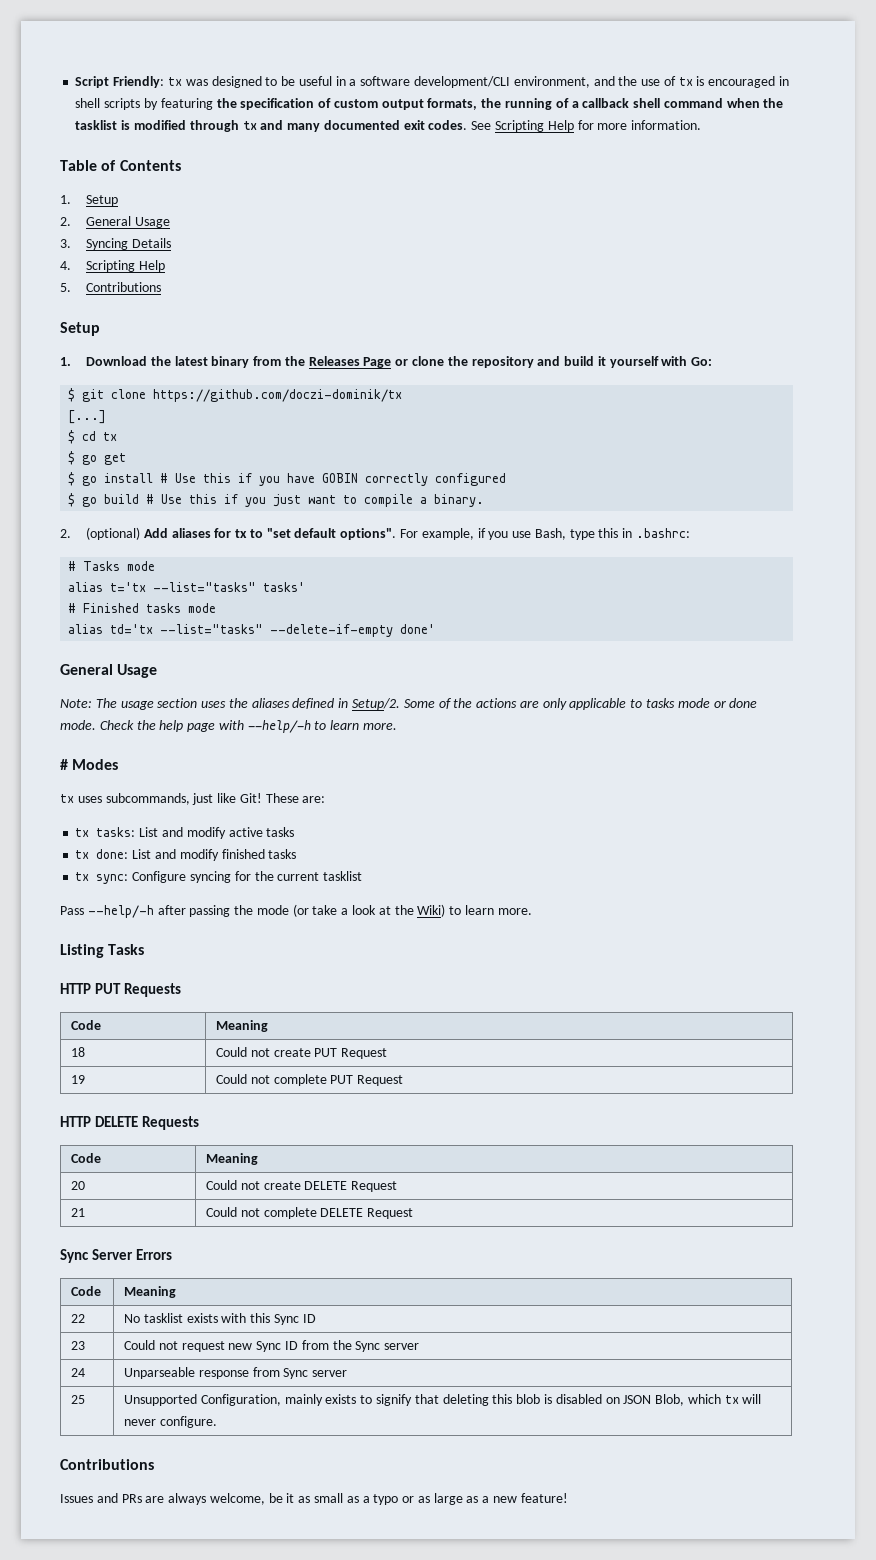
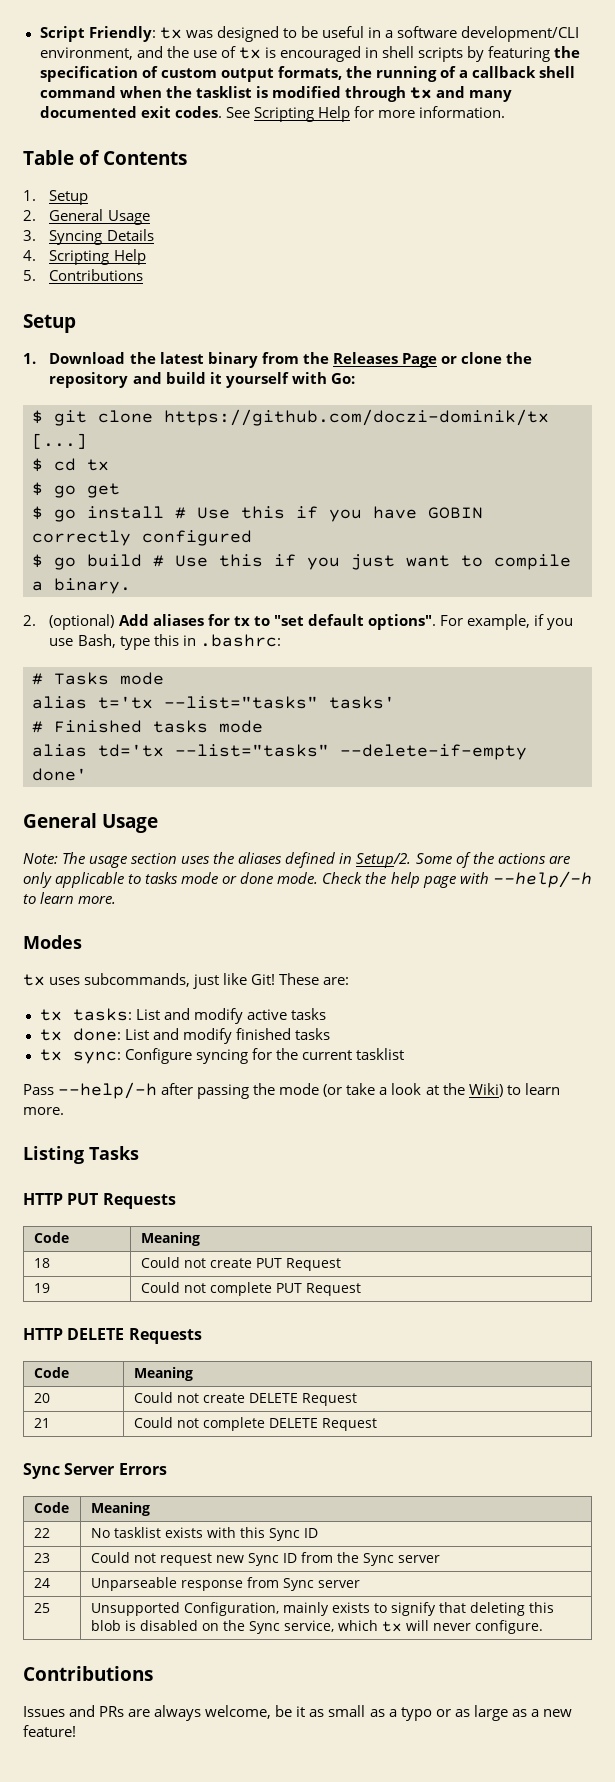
- # Modes
+ Modes
- 25 | Unsupported Configuration, mainly exists to signify that deleting this blob is disabled on JSON Blob, which tx will never configure.
+ 25 | Unsupported Configuration, mainly exists to signify that deleting this blob is disabled on the Sync service, which tx will never configure.

